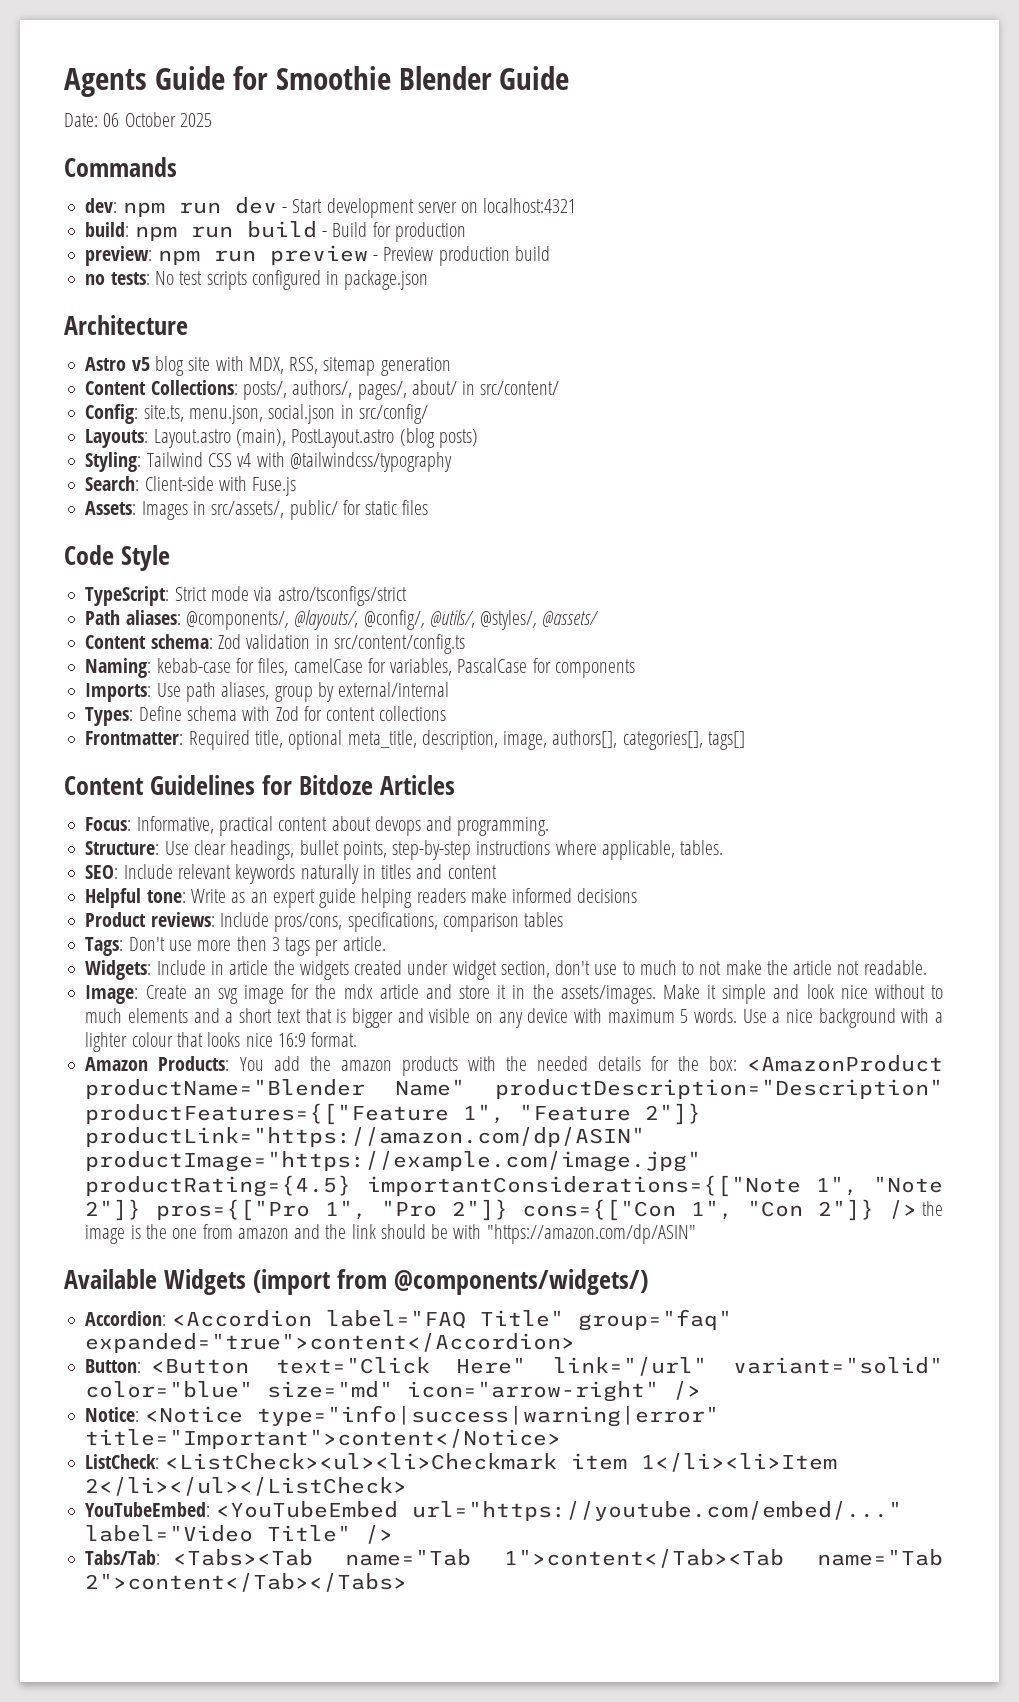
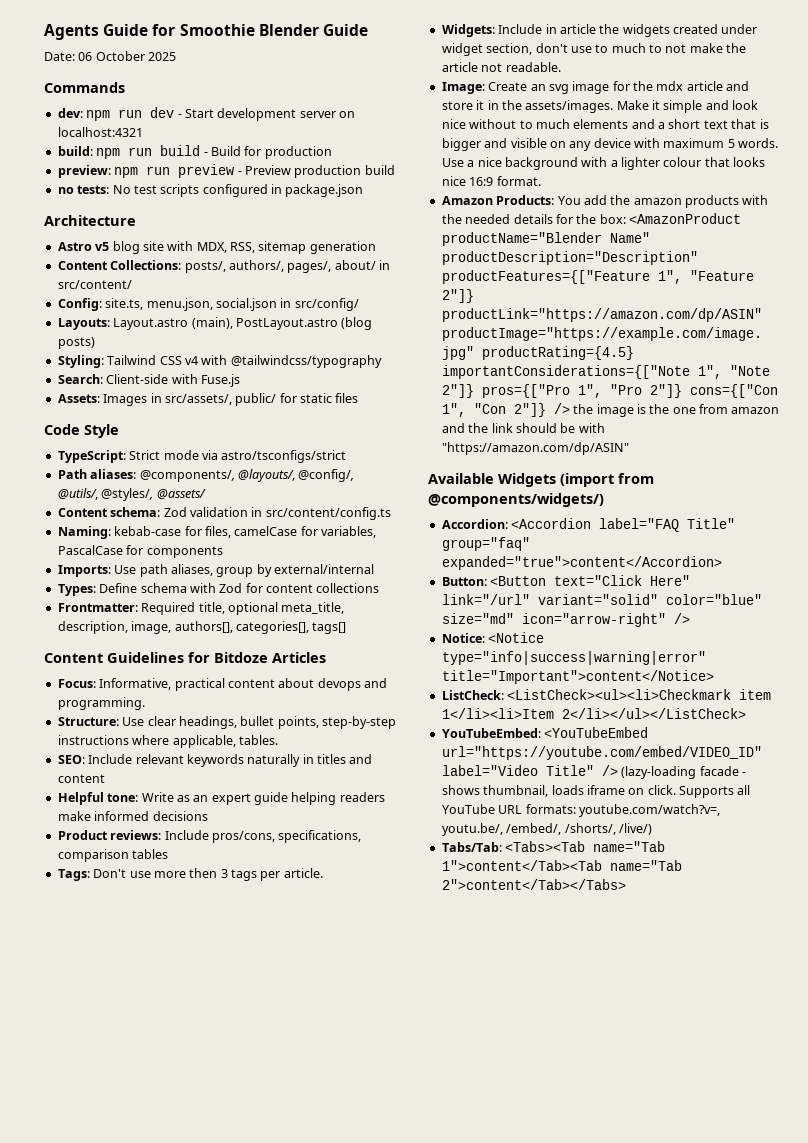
- YouTubeEmbed: <YouTubeEmbed url="https://youtube.com/embed/..." label="Video Title" />
+ YouTubeEmbed: <YouTubeEmbed url="https://youtube.com/embed/VIDEO_ID" label="Video Title" /> (lazy-loading facade - shows thumbnail, loads iframe on click. Supports all YouTube URL formats: youtube.com/watch?v=, youtu.be/, /embed/, /shorts/, /live/)

